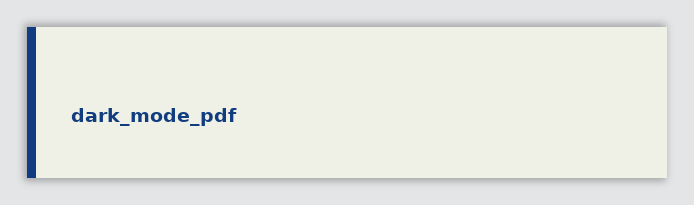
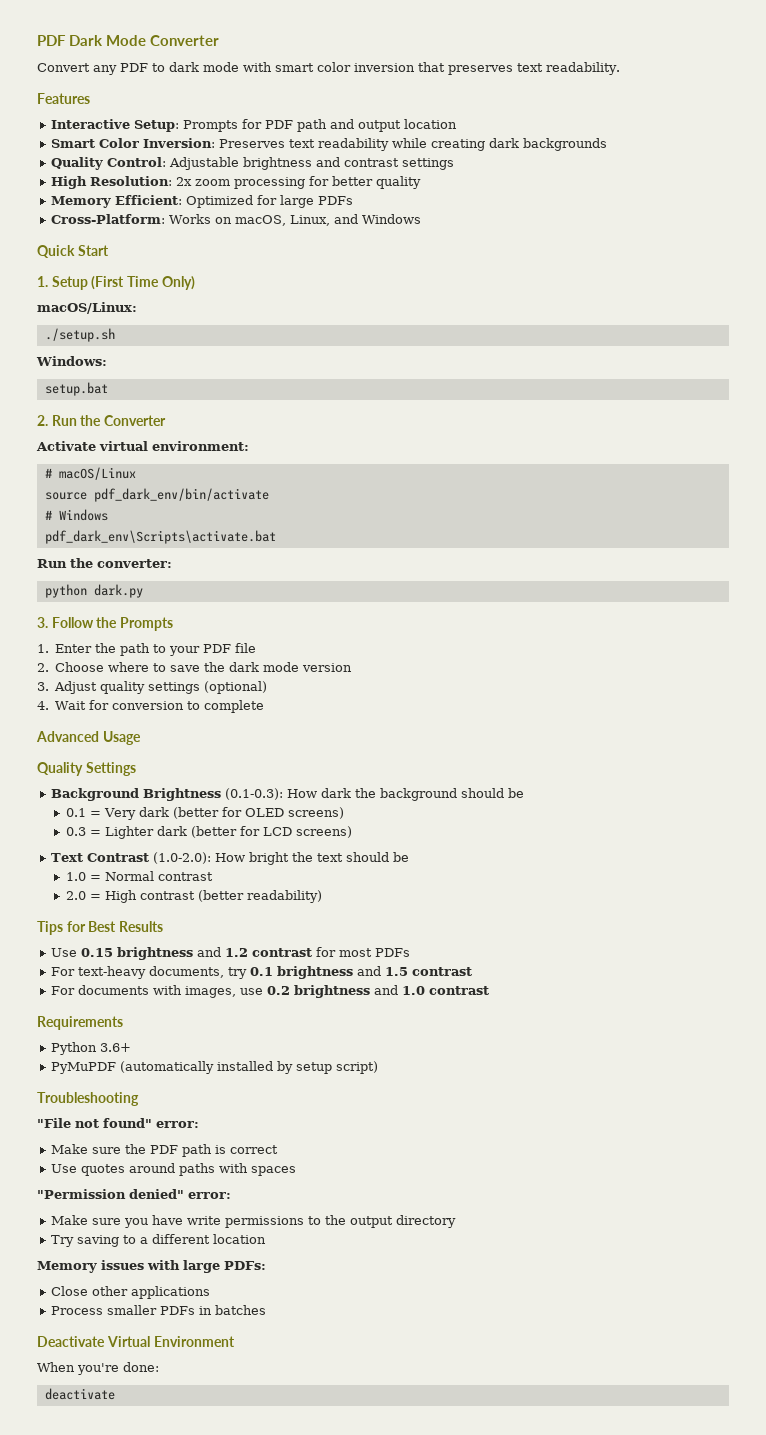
- dark_mode_pdf
+ PDF Dark Mode Converter
+ Convert any PDF to dark mode with smart color inversion that preserves text readability.
+ Features
+ Interactive Setup: Prompts for PDF path and output location
+ Smart Color Inversion: Preserves text readability while creating dark backgrounds
+ Quality Control: Adjustable brightness and contrast settings
+ High Resolution: 2x zoom processing for better quality
+ Memory Efficient: Optimized for large PDFs
+ Cross-Platform: Works on macOS, Linux, and Windows
+ Quick Start
+ 1. Setup (First Time Only)
+ macOS/Linux:
+ ./setup.sh
+ Windows:
+ setup.bat
+ 2. Run the Converter
+ Activate virtual environment:
+ # macOS/Linux
+ source pdf_dark_env/bin/activate
+ # Windows
+ pdf_dark_env\Scripts\activate.bat
+ Run the converter:
+ python dark.py
+ 3. Follow the Prompts
+ 1. Enter the path to your PDF file
+ 2. Choose where to save the dark mode version
+ 3. Adjust quality settings (optional)
+ 4. Wait for conversion to complete
+ Advanced Usage
+ Quality Settings
+ Background Brightness (0.1-0.3): How dark the background should be
+ 0.1 = Very dark (better for OLED screens)
+ 0.3 = Lighter dark (better for LCD screens)
+ Text Contrast (1.0-2.0): How bright the text should be
+ 1.0 = Normal contrast
+ 2.0 = High contrast (better readability)
+ Tips for Best Results
+ Use 0.15 brightness and 1.2 contrast for most PDFs
+ For text-heavy documents, try 0.1 brightness and 1.5 contrast
+ For documents with images, use 0.2 brightness and 1.0 contrast
+ Requirements
+ Python 3.6+
+ PyMuPDF (automatically installed by setup script)
+ Troubleshooting
+ "File not found" error:
+ Make sure the PDF path is correct
+ Use quotes around paths with spaces
+ "Permission denied" error:
+ Make sure you have write permissions to the output directory
+ Try saving to a different location
+ Memory issues with large PDFs:
+ Close other applications
+ Process smaller PDFs in batches
+ Deactivate Virtual Environment
+ When you're done:
+ deactivate

